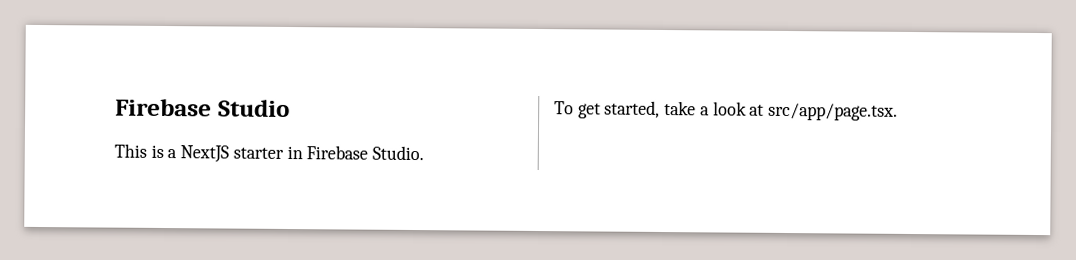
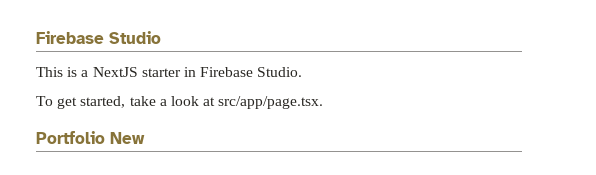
+ Portfolio New

